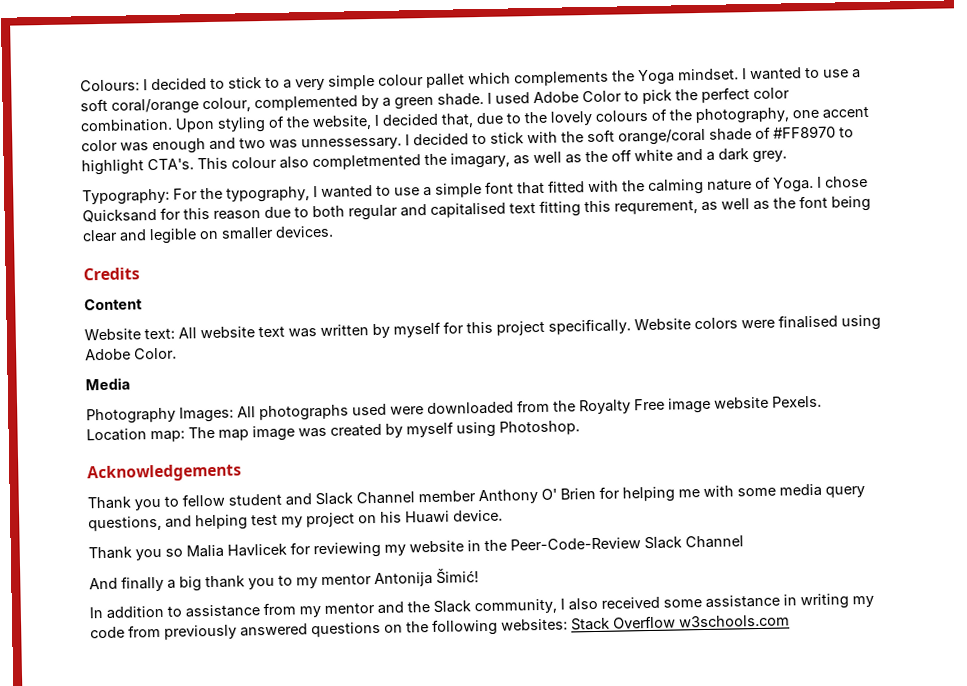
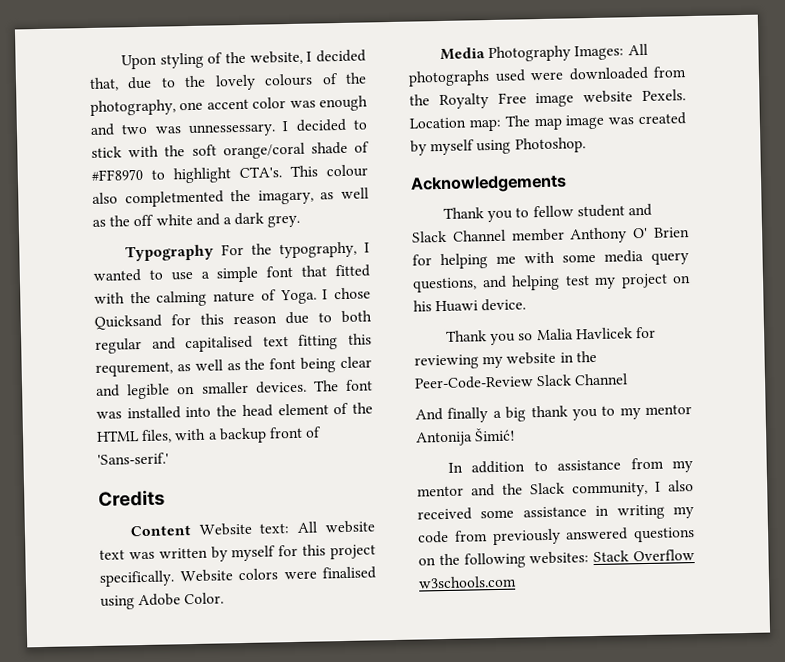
- Colours: I decided to stick to a very simple colour pallet which complements the Yoga mindset. I wanted to use a soft coral/orange colour, complemented by a green shade. I used Adobe Color to pick the perfect color combination.
- Typography: For the typography, I wanted to use a simple font that fitted with the calming nature of Yoga.
+ Typography For the typography, I wanted to use a simple font that fitted with the calming nature of Yoga.
+ The font was installed into the head element of the HTML files, with a backup front of 'Sans-serif.'
- Content
- Website text: All website text was written by myself for this project specifically.
+ Content Website text: All website text was written by myself for this project specifically.
- Media
- Photography Images: All photographs used were downloaded from the Royalty Free image website Pexels.
+ Media Photography Images: All photographs used were downloaded from the Royalty Free image website Pexels.

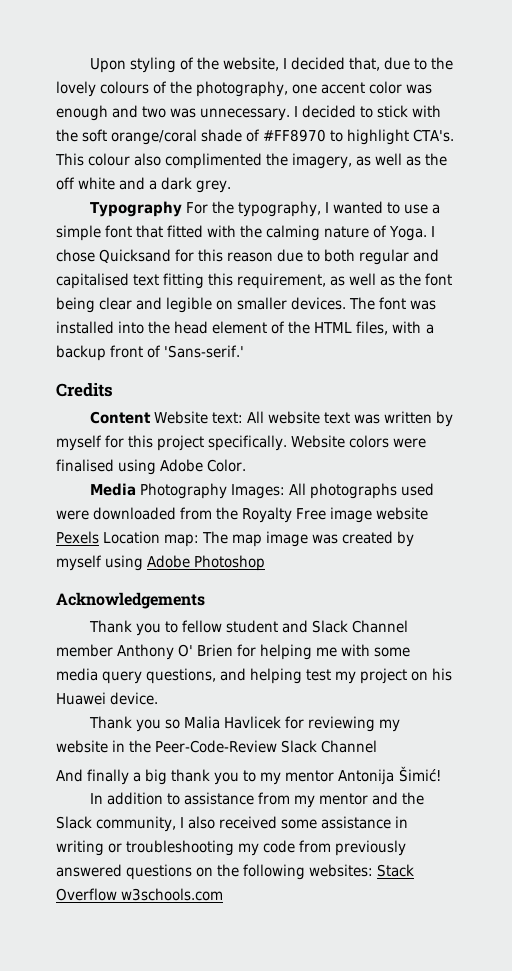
- Upon styling of the website, I decided that, due to the lovely colours of the photography, one accent color was enough and two was unnessessary.
+ Upon styling of the website, I decided that, due to the lovely colours of the photography, one accent color was enough and two was unnecessary.
- This colour also completmented the imagary, as well as the off white and a dark grey.
+ This colour also complimented the imagery, as well as the off white and a dark grey.
- I chose Quicksand for this reason due to both regular and capitalised text fitting this requrement, as well as the font being clear and legible on smaller devices.
+ I chose Quicksand for this reason due to both regular and capitalised text fitting this requirement, as well as the font being clear and legible on smaller devices.
- Media Photography Images: All photographs used were downloaded from the Royalty Free image website Pexels. Location map: The map image was created by myself using Photoshop.
+ Media Photography Images: All photographs used were downloaded from the Royalty Free image website Pexels Location map: The map image was created by myself using Adobe Photoshop
- Thank you to fellow student and Slack Channel member Anthony O' Brien for helping me with some media query questions, and helping test my project on his Huawi device.
+ Thank you to fellow student and Slack Channel member Anthony O' Brien for helping me with some media query questions, and helping test my project on his Huawei device.
- In addition to assistance from my mentor and the Slack community, I also received some assistance in writing my code from previously answered questions on the following websites: Stack Overflow w3schools.com
+ In addition to assistance from my mentor and the Slack community, I also received some assistance in writing or troubleshooting my code from previously answered questions on the following websites: Stack Overflow w3schools.com

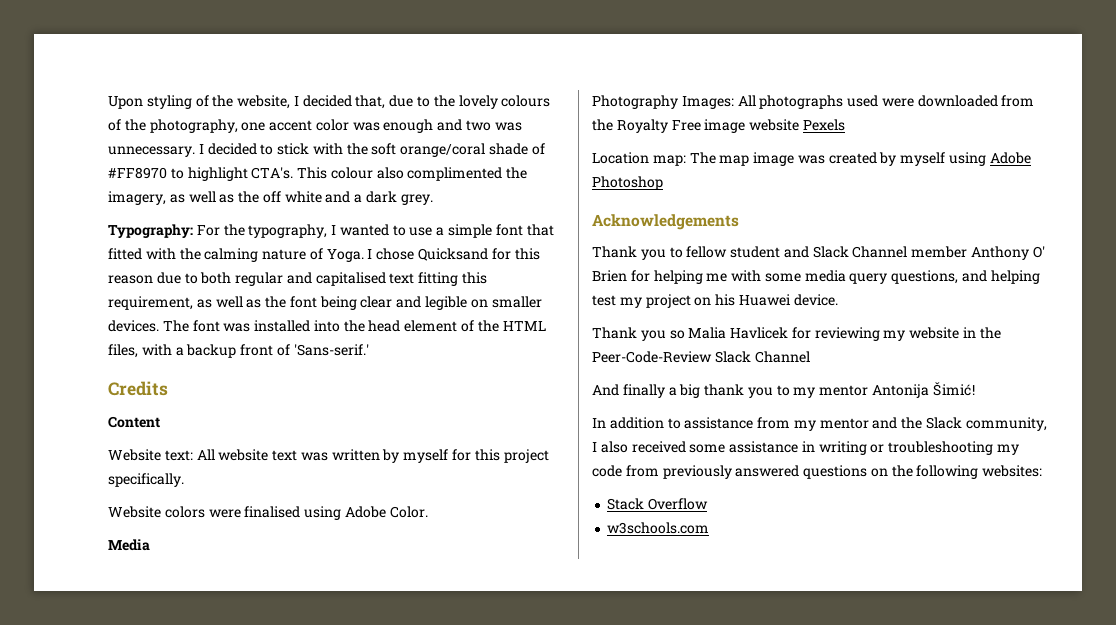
- Typography For the typography, I wanted to use a simple font that fitted with the calming nature of Yoga.
+ Typography: For the typography, I wanted to use a simple font that fitted with the calming nature of Yoga.
- Content Website text: All website text was written by myself for this project specifically. Website colors were finalised using Adobe Color.
+ Content
+ Website text: All website text was written by myself for this project specifically.
+ Website colors were finalised using Adobe Color.
- Media Photography Images: All photographs used were downloaded from the Royalty Free image website Pexels Location map: The map image was created by myself using Adobe Photoshop
+ Media
+ Photography Images: All photographs used were downloaded from the Royalty Free image website Pexels
+ Location map: The map image was created by myself using Adobe Photoshop
- In addition to assistance from my mentor and the Slack community, I also received some assistance in writing or troubleshooting my code from previously answered questions on the following websites: Stack Overflow w3schools.com
+ In addition to assistance from my mentor and the Slack community, I also received some assistance in writing or troubleshooting my code from previously answered questions on the following websites:
+ Stack Overflow
+ w3schools.com

